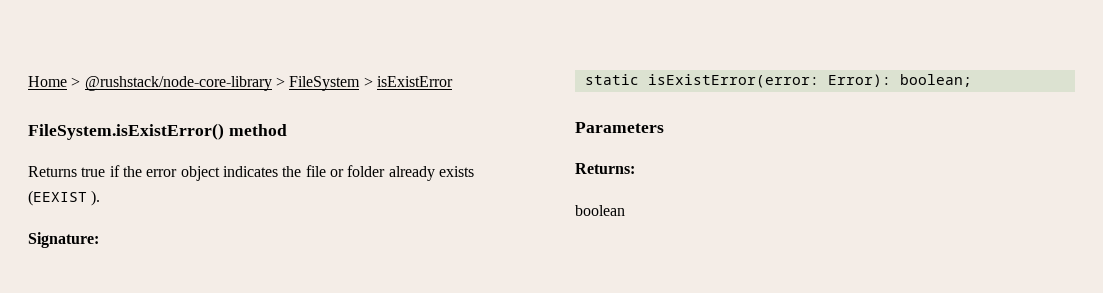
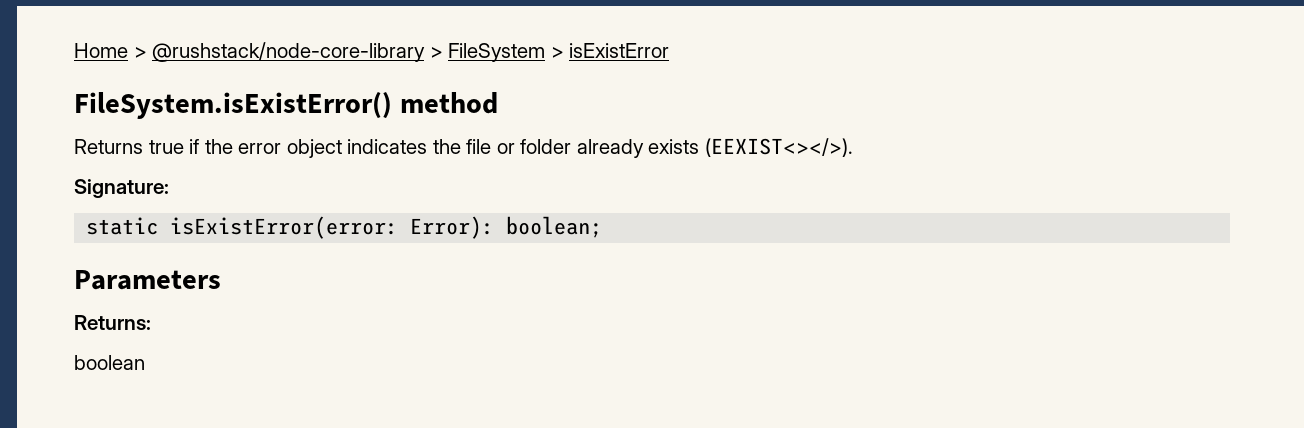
- Returns true if the error object indicates the file or folder already exists (EEXIST ).
+ Returns true if the error object indicates the file or folder already exists (EEXIST<></>).

